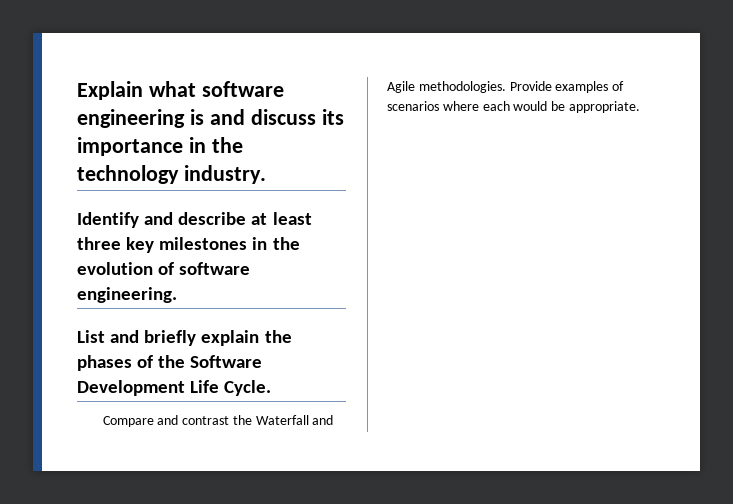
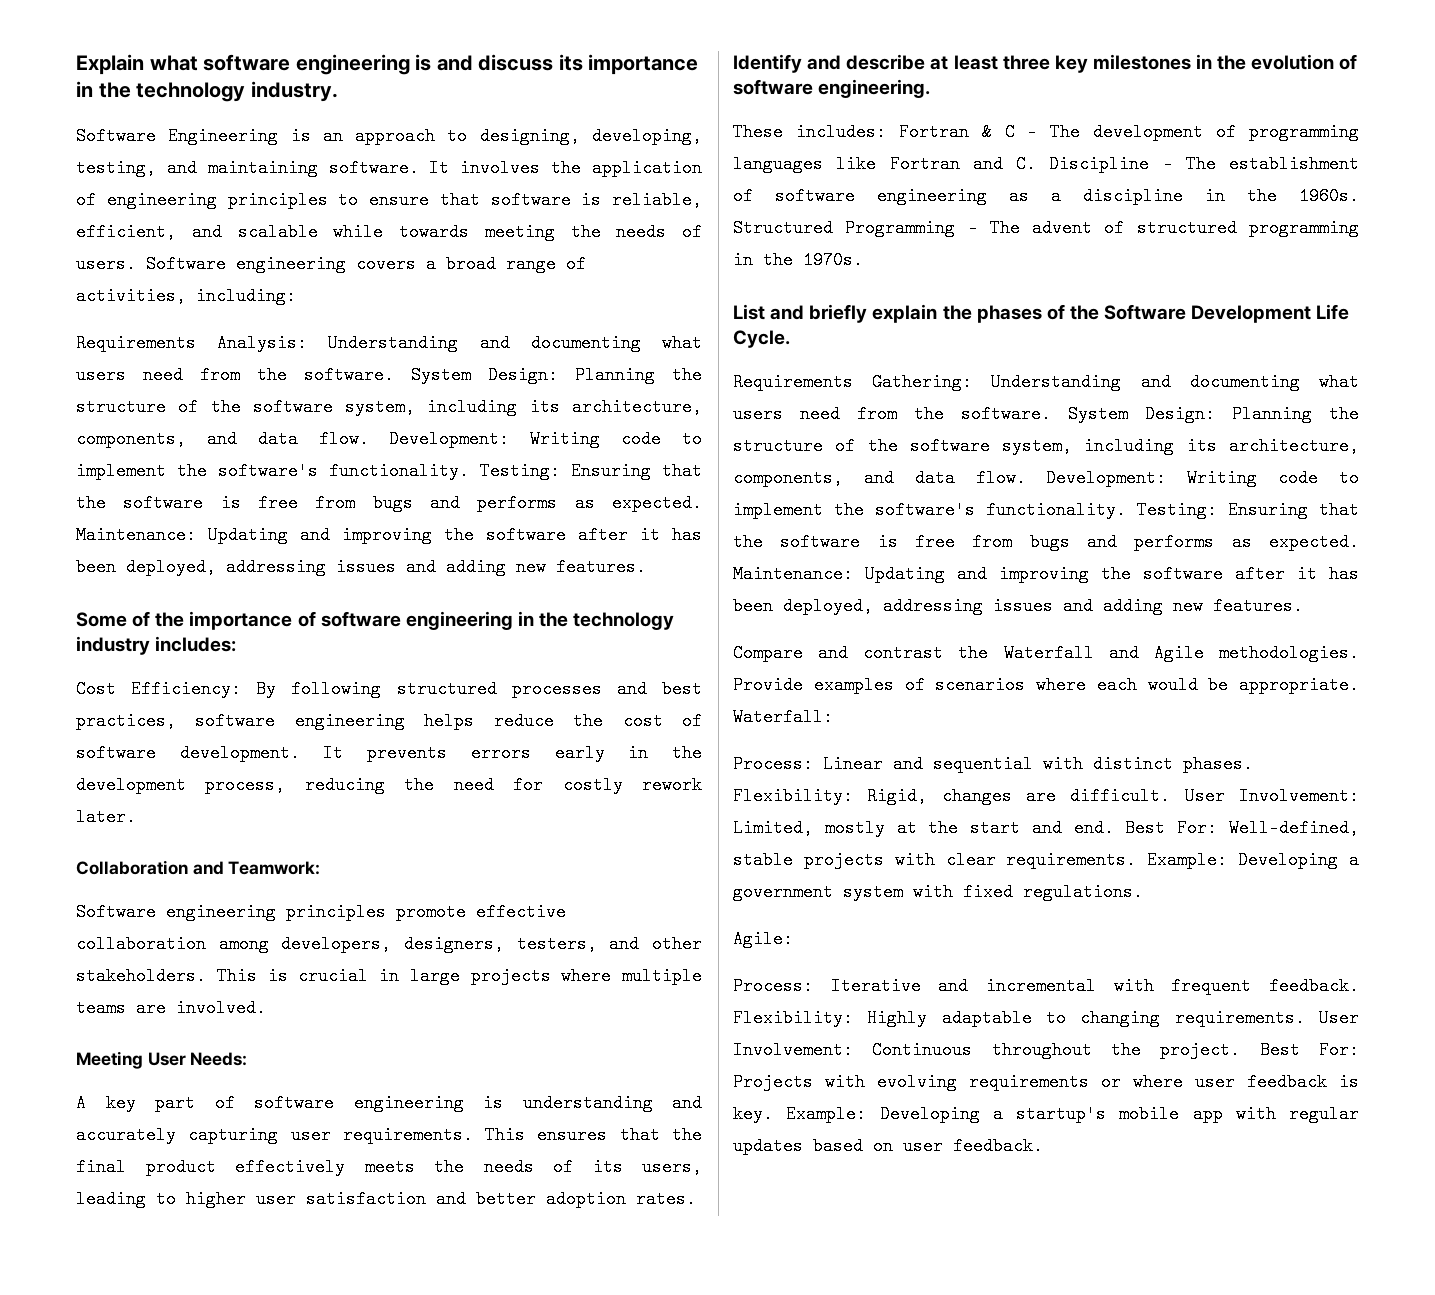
+ Software Engineering is an approach to designing, developing, testing, and maintaining software. It involves the application of engineering principles to ensure that software is reliable, efficient, and scalable while towards meeting the needs of users. Software engineering covers a broad range of activities, including:
+ Requirements Analysis: Understanding and documenting what users need from the software. System Design: Planning the structure of the software system, including its architecture, components, and data flow. Development: Writing code to implement the software's functionality. Testing: Ensuring that the software is free from bugs and performs as expected. Maintenance: Updating and improving the software after it has been deployed, addressing issues and adding new features.
+ Some of the importance of software engineering in the technology industry includes:
+ Cost Efficiency: By following structured processes and best practices, software engineering helps reduce the cost of software development. It prevents errors early in the development process, reducing the need for costly rework later.
+ Collaboration and Teamwork:
+ Software engineering principles promote effective collaboration among developers, designers, testers, and other stakeholders. This is crucial in large projects where multiple teams are involved.
+ Meeting User Needs:
+ A key part of software engineering is understanding and accurately capturing user requirements. This ensures that the final product effectively meets the needs of its users, leading to higher user satisfaction and better adoption rates.
+ These includes: Fortran & C - The development of programming languages like Fortran and C. Discipline - The establishment of software engineering as a discipline in the 1960s. Structured Programming - The advent of structured programming in the 1970s.
+ Requirements Gathering: Understanding and documenting what users need from the software. System Design: Planning the structure of the software system, including its architecture, components, and data flow. Development: Writing code to implement the software's functionality. Testing: Ensuring that the software is free from bugs and performs as expected. Maintenance: Updating and improving the software after it has been deployed, addressing issues and adding new features.
+ Waterfall:
+ Process: Linear and sequential with distinct phases. Flexibility: Rigid, changes are difficult. User Involvement: Limited, mostly at the start and end. Best For: Well-defined, stable projects with clear requirements. Example: Developing a government system with fixed regulations.
+ Agile:
+ Process: Iterative and incremental with frequent feedback. Flexibility: Highly adaptable to changing requirements. User Involvement: Continuous throughout the project. Best For: Projects with evolving requirements or where user feedback is key. Example: Developing a startup's mobile app with regular updates based on user feedback.

